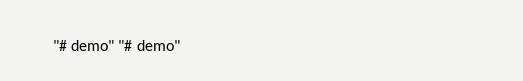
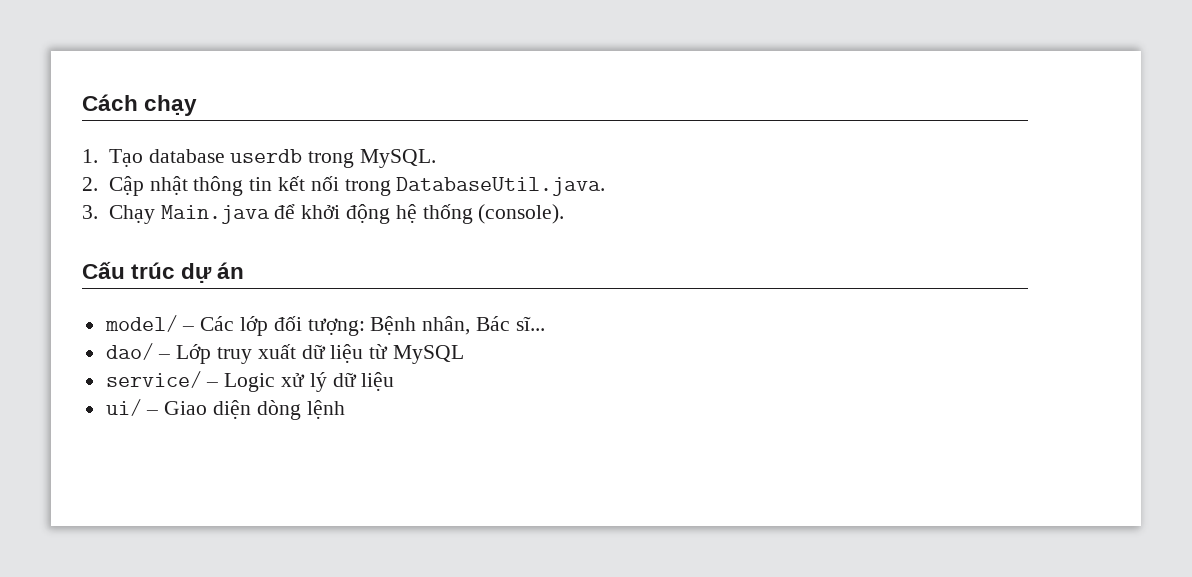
- "# demo" "# demo"
+ Cách chạy
+ 1. Tạo database userdb trong MySQL.
+ 2. Cập nhật thông tin kết nối trong DatabaseUtil.java.
+ 3. Chạy Main.java để khởi động hệ thống (console).
+ Cấu trúc dự án
+ model/ – Các lớp đối tượng: Bệnh nhân, Bác sĩ...
+ dao/ – Lớp truy xuất dữ liệu từ MySQL
+ service/ – Logic xử lý dữ liệu
+ ui/ – Giao diện dòng lệnh

